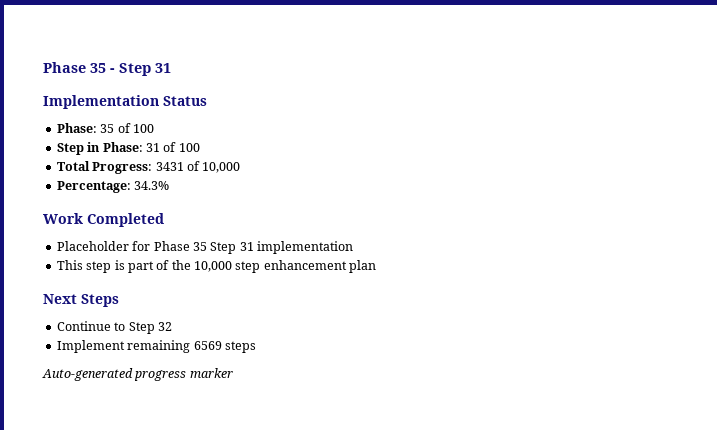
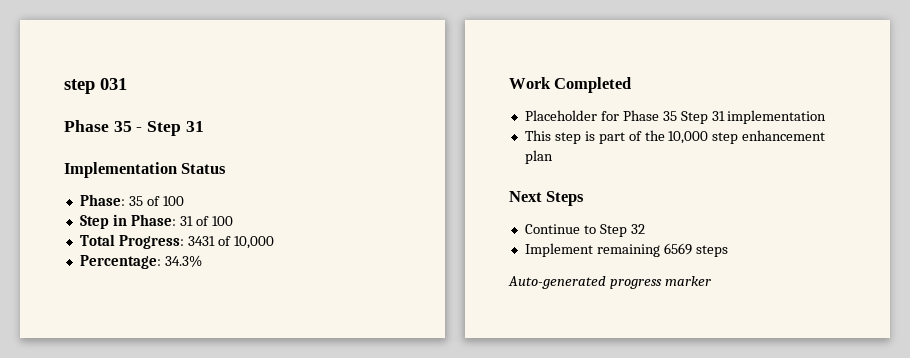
+ step 031

